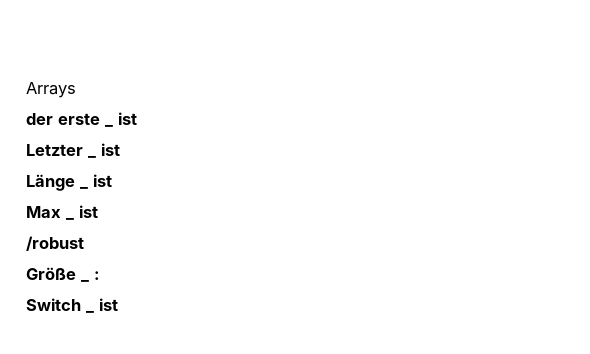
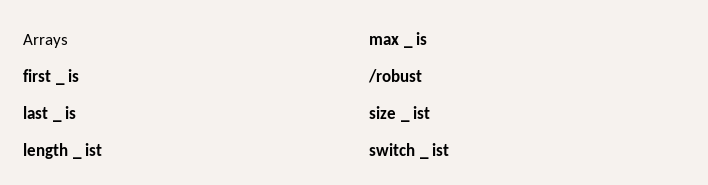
- der erste _ ist
- Letzter _ ist
- Länge _ ist
- Max _ ist
+ first _ is
+ last _ is
+ length _ ist
+ max _ is
  /robust
- Größe _ :
- Switch _ ist
+ size _ ist
+ switch _ ist

